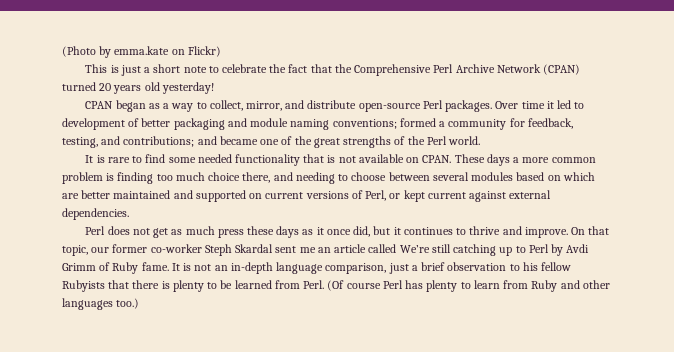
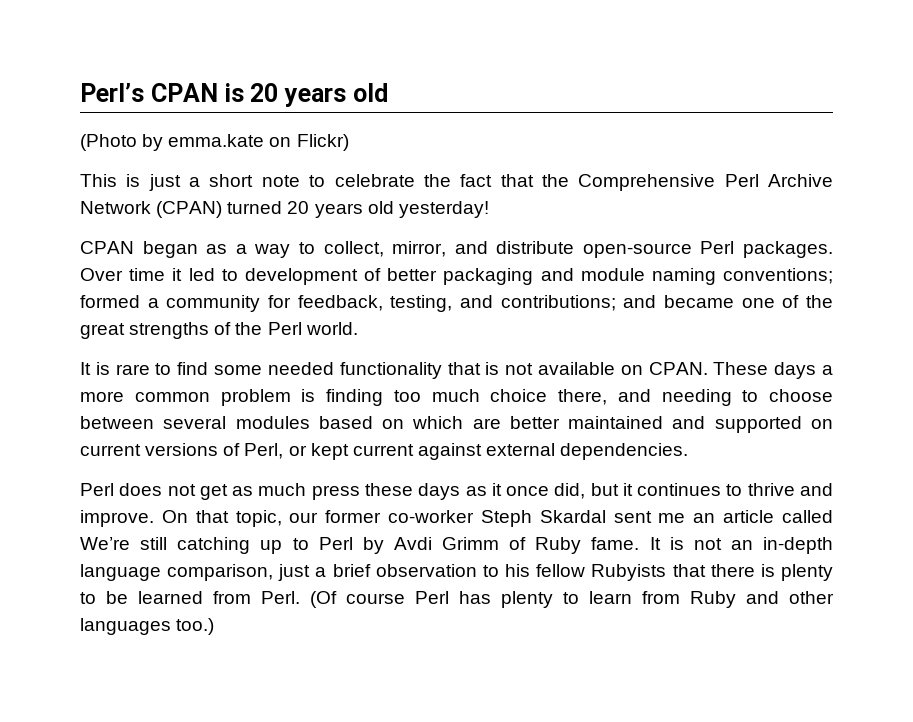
+ Perl’s CPAN is 20 years old

